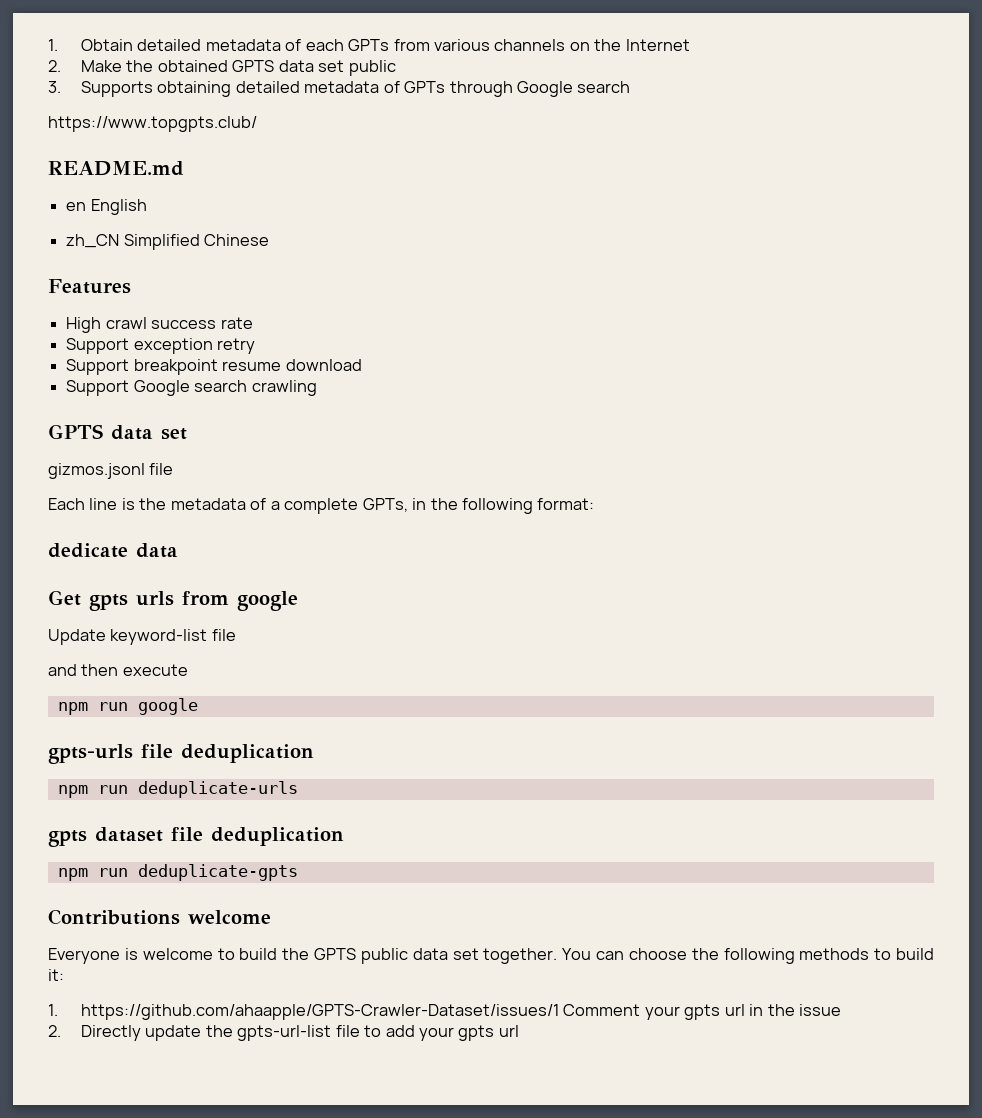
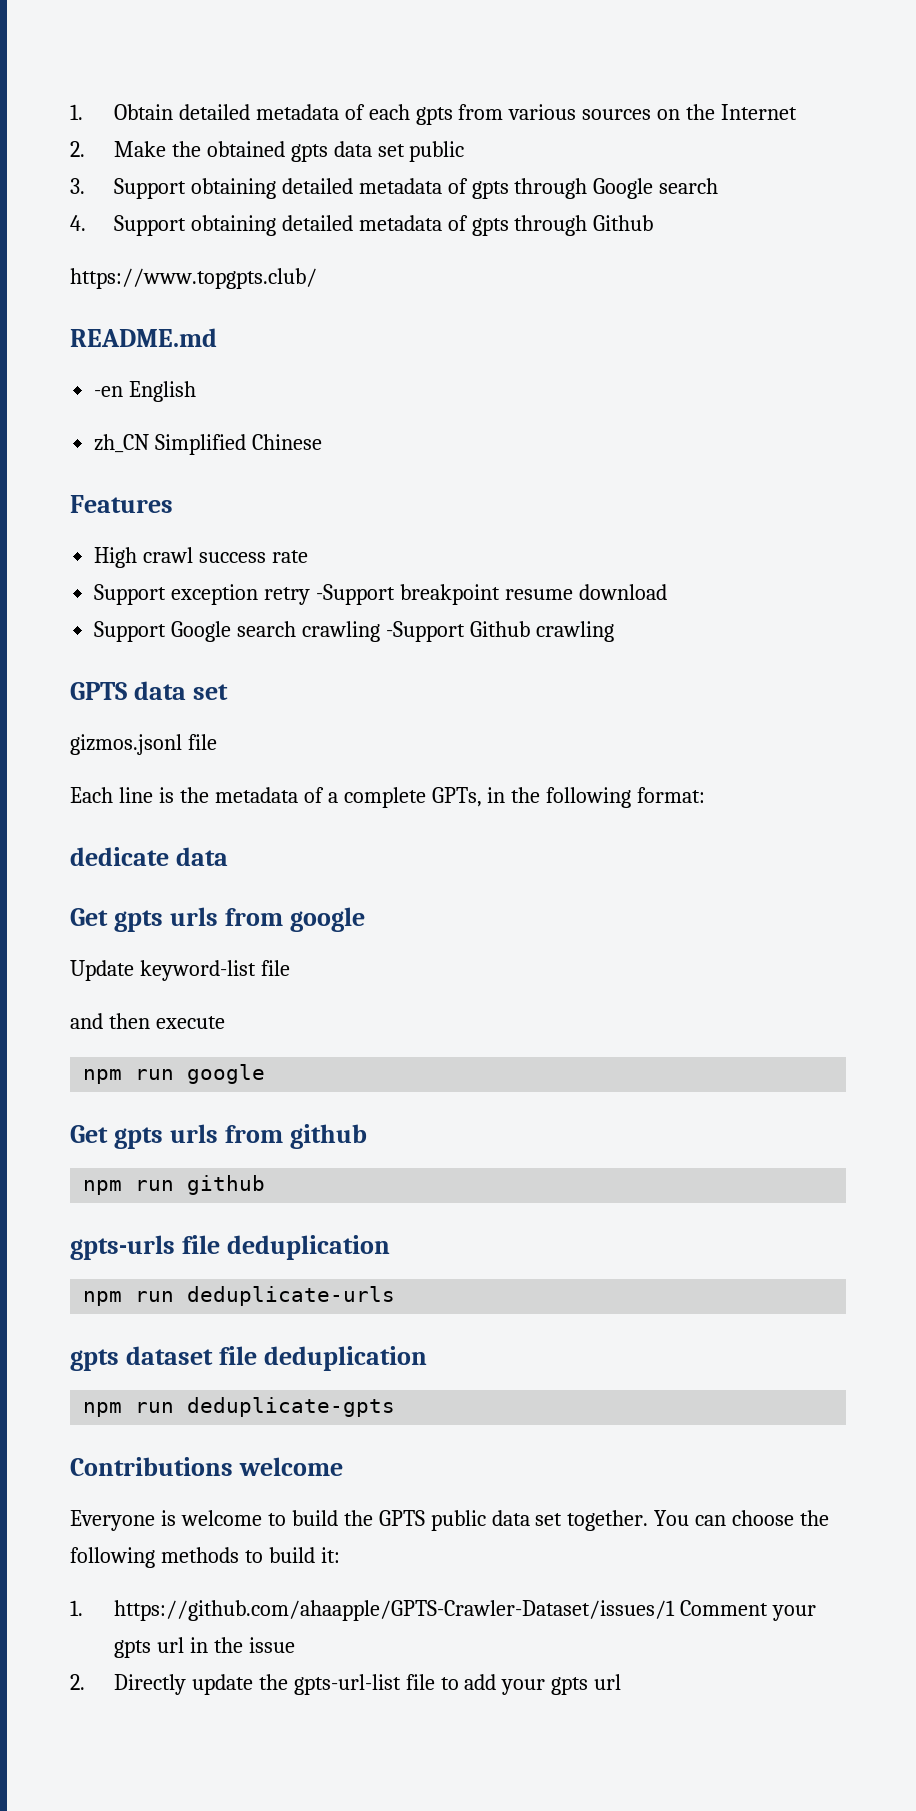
- 1. Obtain detailed metadata of each GPTs from various channels on the Internet
+ 1. Obtain detailed metadata of each gpts from various sources on the Internet
- 2. Make the obtained GPTS data set public
+ 2. Make the obtained gpts data set public
- 3. Supports obtaining detailed metadata of GPTs through Google search
+ 3. Support obtaining detailed metadata of gpts through Google search
+ 4. Support obtaining detailed metadata of gpts through Github
- en English
+ -en English
- Support exception retry
- Support breakpoint resume download
+ Support exception retry -Support breakpoint resume download
- Support Google search crawling
+ Support Google search crawling -Support Github crawling
+ Get gpts urls from github
+ npm run github

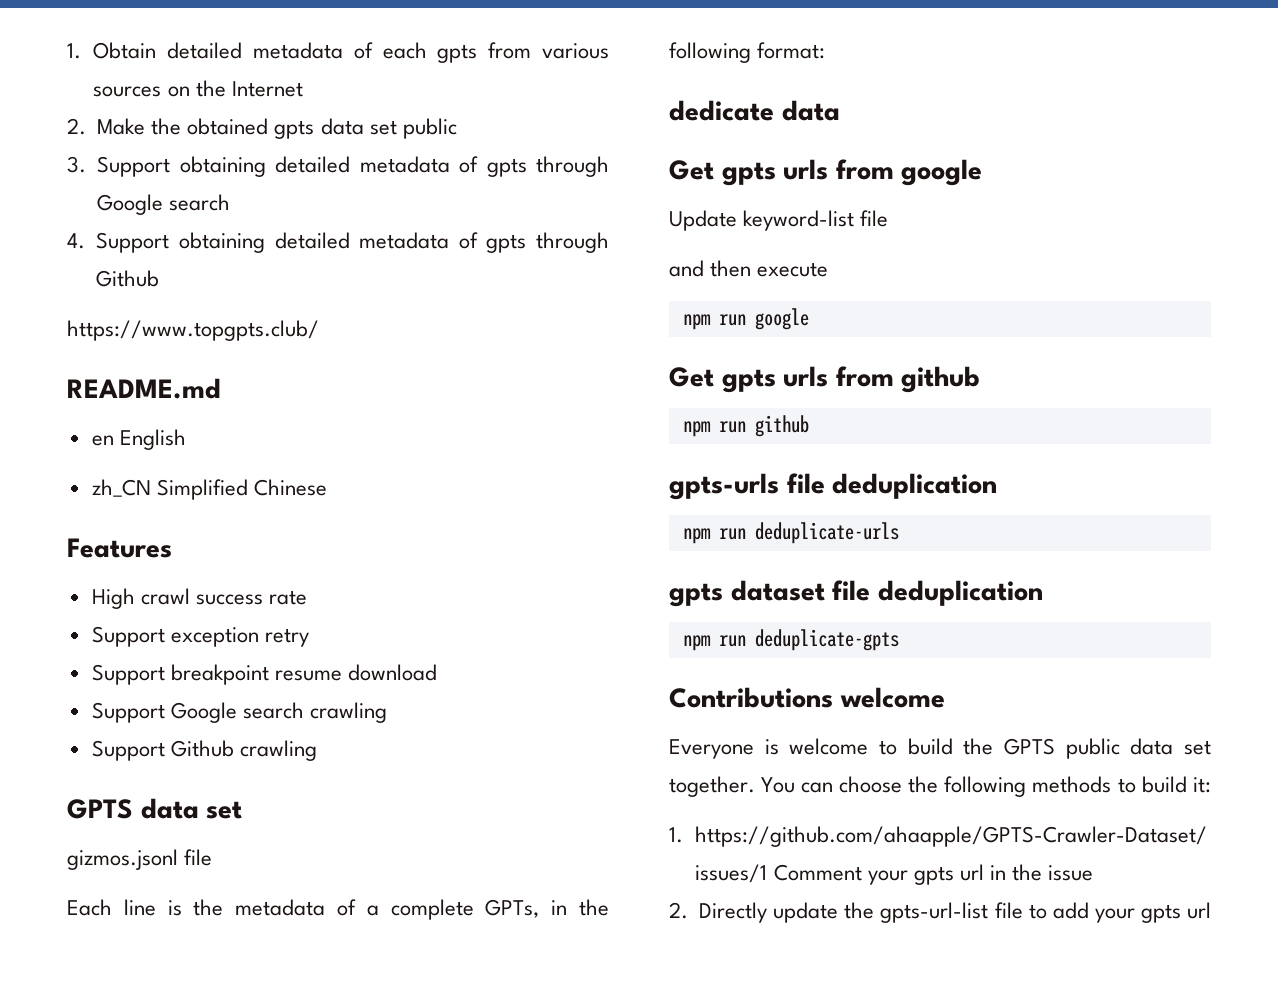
- -en English
+ en English
- Support exception retry -Support breakpoint resume download
+ Support exception retry
+ Support breakpoint resume download
- Support Google search crawling -Support Github crawling
+ Support Google search crawling
+ Support Github crawling

